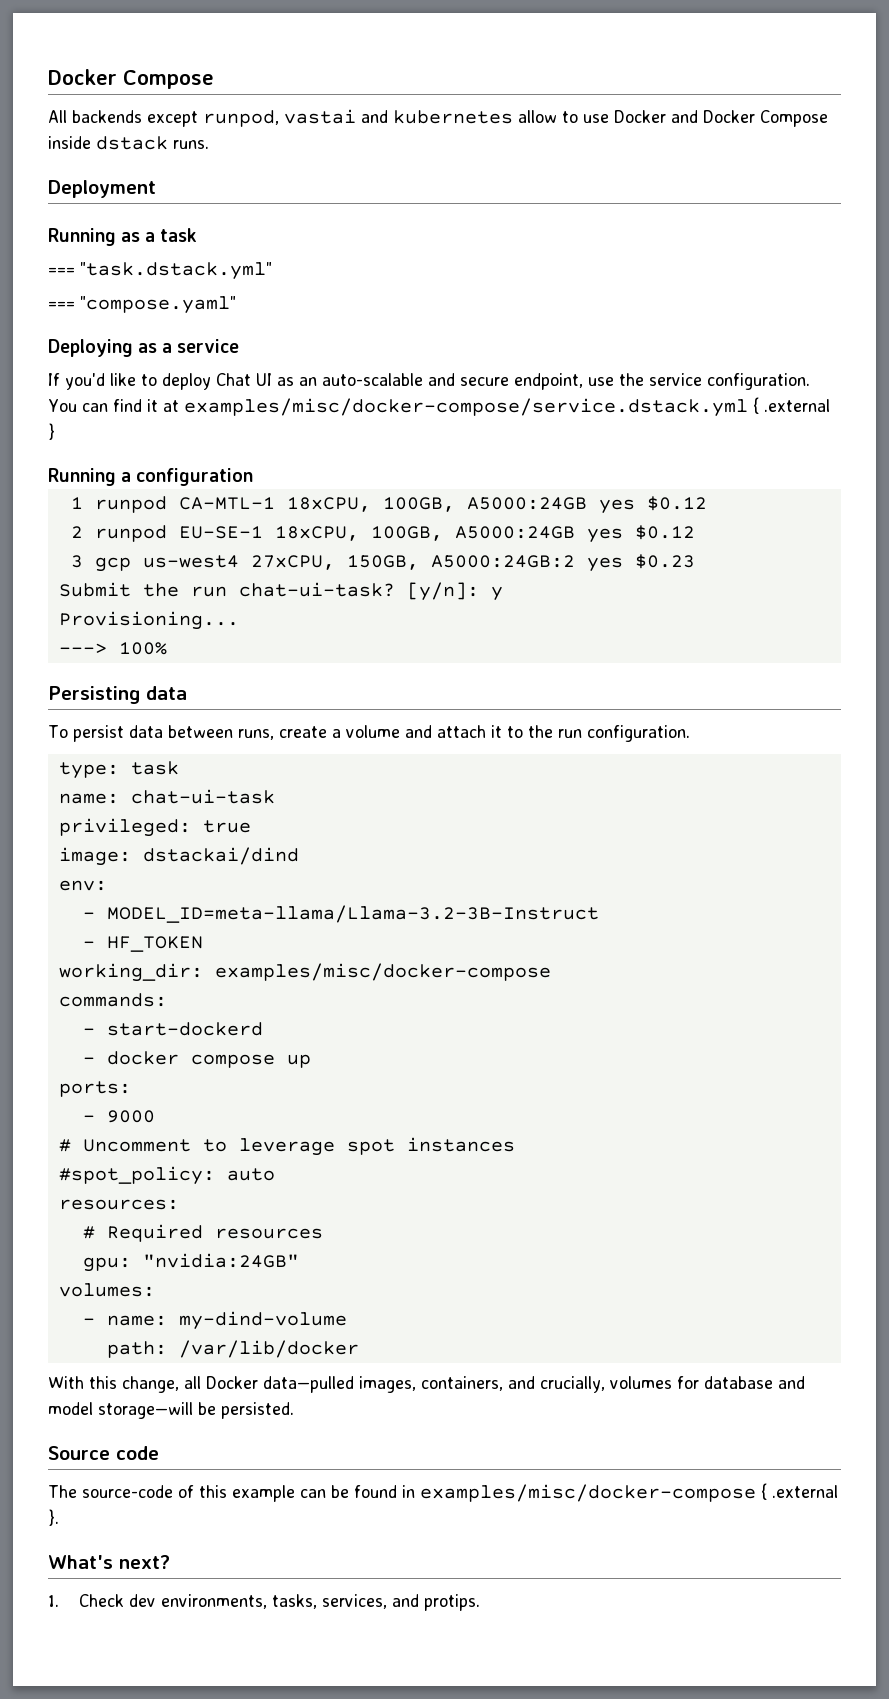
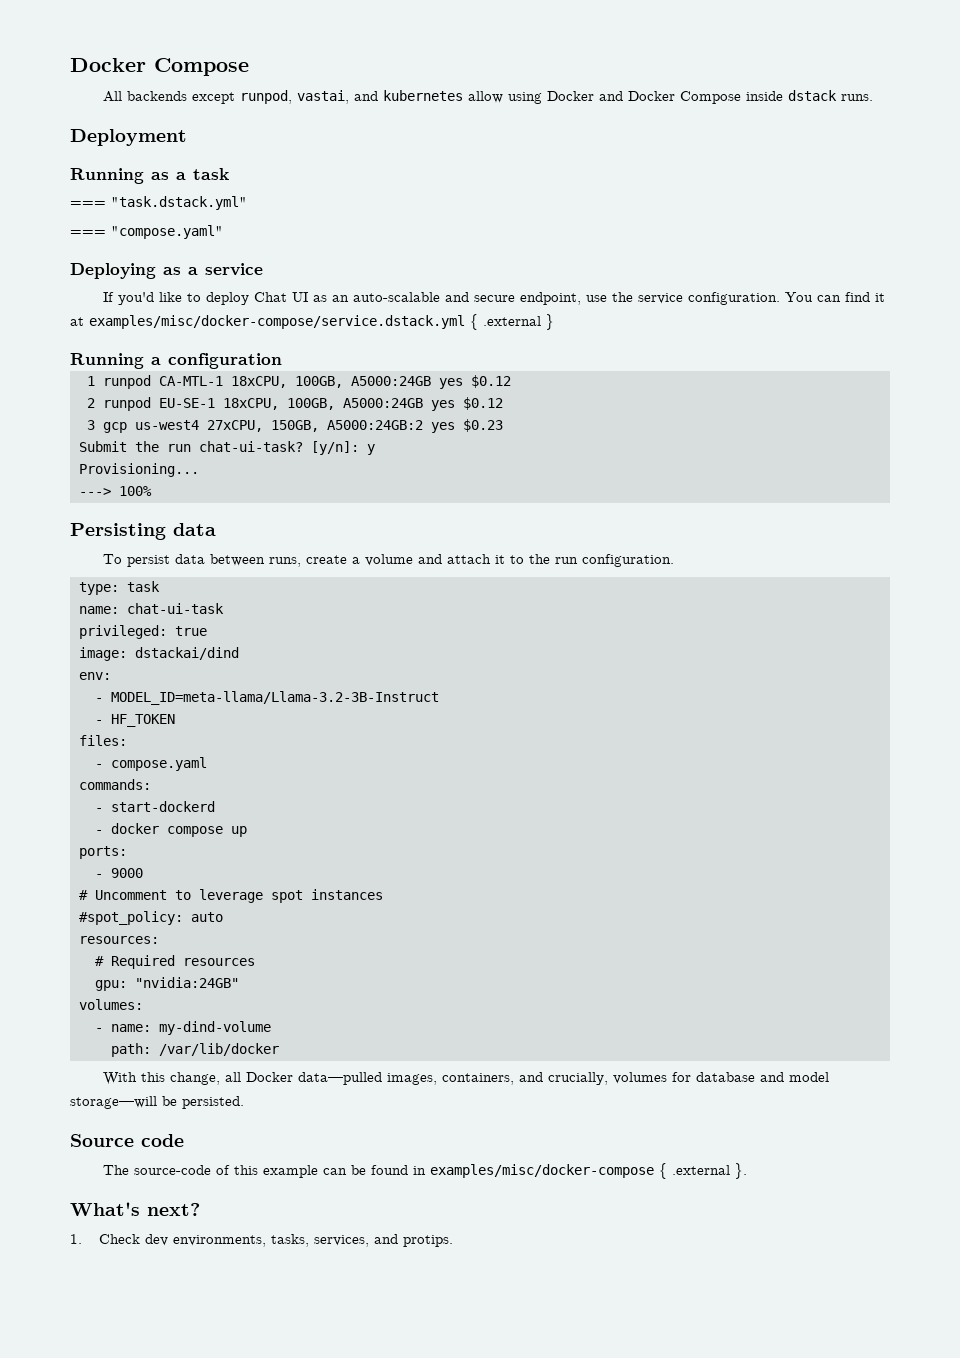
- All backends except runpod, vastai and kubernetes allow to use Docker and Docker Compose inside dstack runs.
+ All backends except runpod, vastai, and kubernetes allow using Docker and Docker Compose inside dstack runs.
- working_dir: examples/misc/docker-compose
+ files:
+ - compose.yaml

